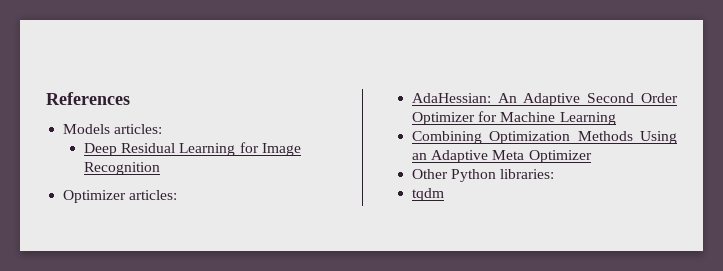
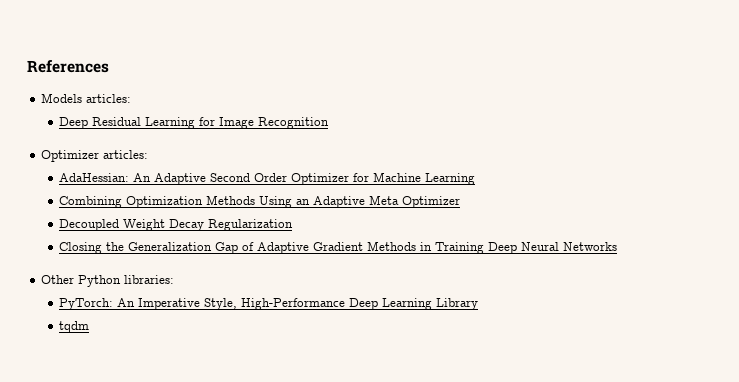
+ Decoupled Weight Decay Regularization
+ Closing the Generalization Gap of Adaptive Gradient Methods in Training Deep Neural Networks
  Other Python libraries:
+ PyTorch: An Imperative Style, High-Performance Deep Learning Library

